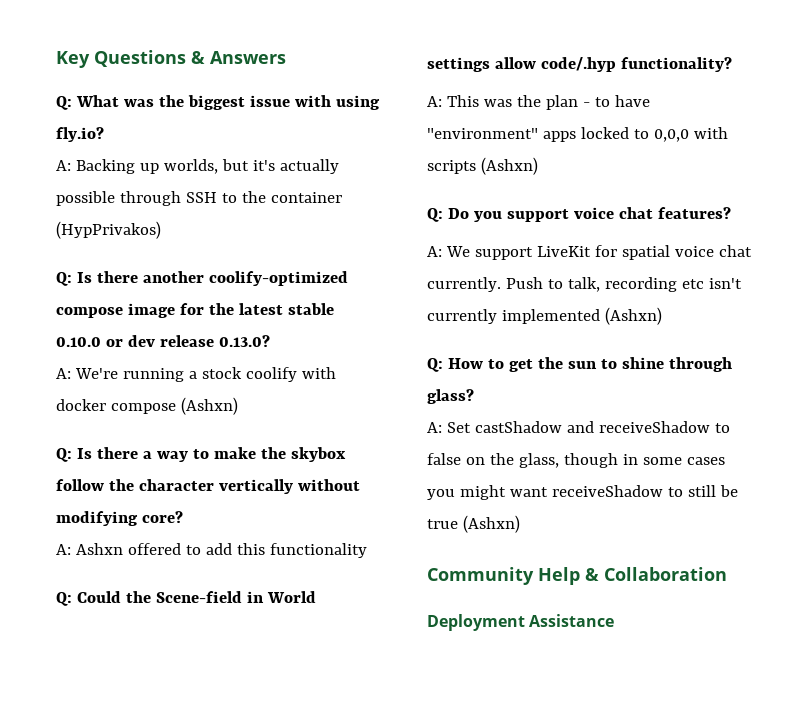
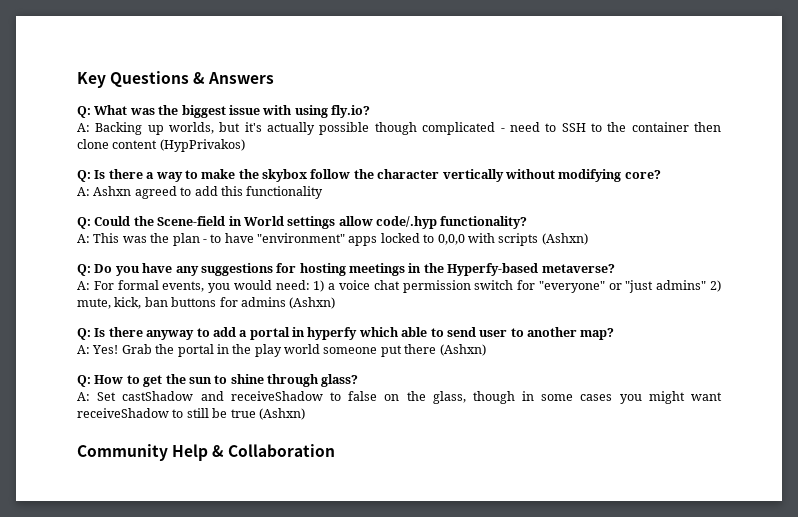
- A: Backing up worlds, but it's actually possible through SSH to the container (HypPrivakos)
- Q: Is there another coolify-optimized compose image for the latest stable 0.10.0 or dev release 0.13.0?
- A: We're running a stock coolify with docker compose (Ashxn)
+ A: Backing up worlds, but it's actually possible though complicated - need to SSH to the container then clone content (HypPrivakos)
- A: Ashxn offered to add this functionality
+ A: Ashxn agreed to add this functionality
- Q: Do you support voice chat features?
- A: We support LiveKit for spatial voice chat currently. Push to talk, recording etc isn't currently implemented (Ashxn)
+ Q: Do you have any suggestions for hosting meetings in the Hyperfy-based metaverse?
+ A: For formal events, you would need: 1) a voice chat permission switch for "everyone" or "just admins" 2) mute, kick, ban buttons for admins (Ashxn)
+ Q: Is there anyway to add a portal in hyperfy which able to send user to another map?
+ A: Yes! Grab the portal in the play world someone put there (Ashxn)
- Deployment Assistance

